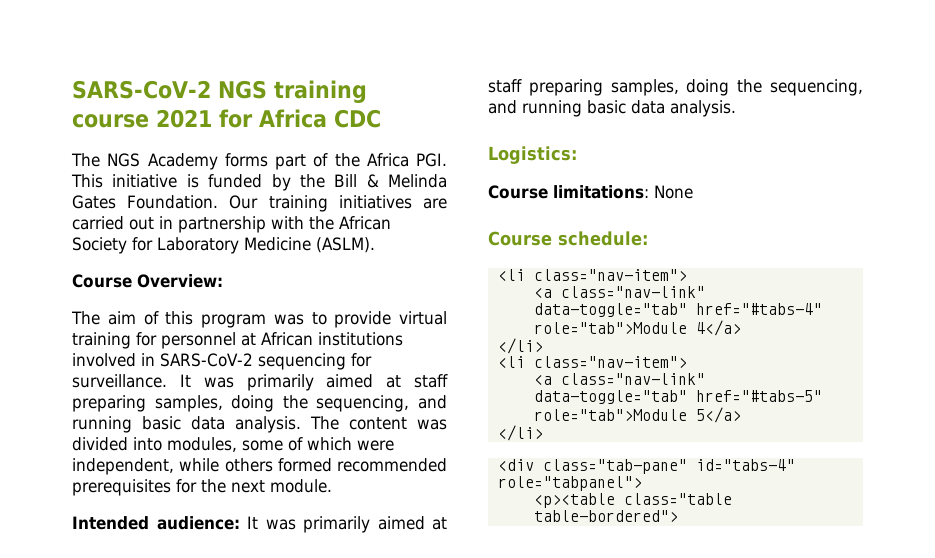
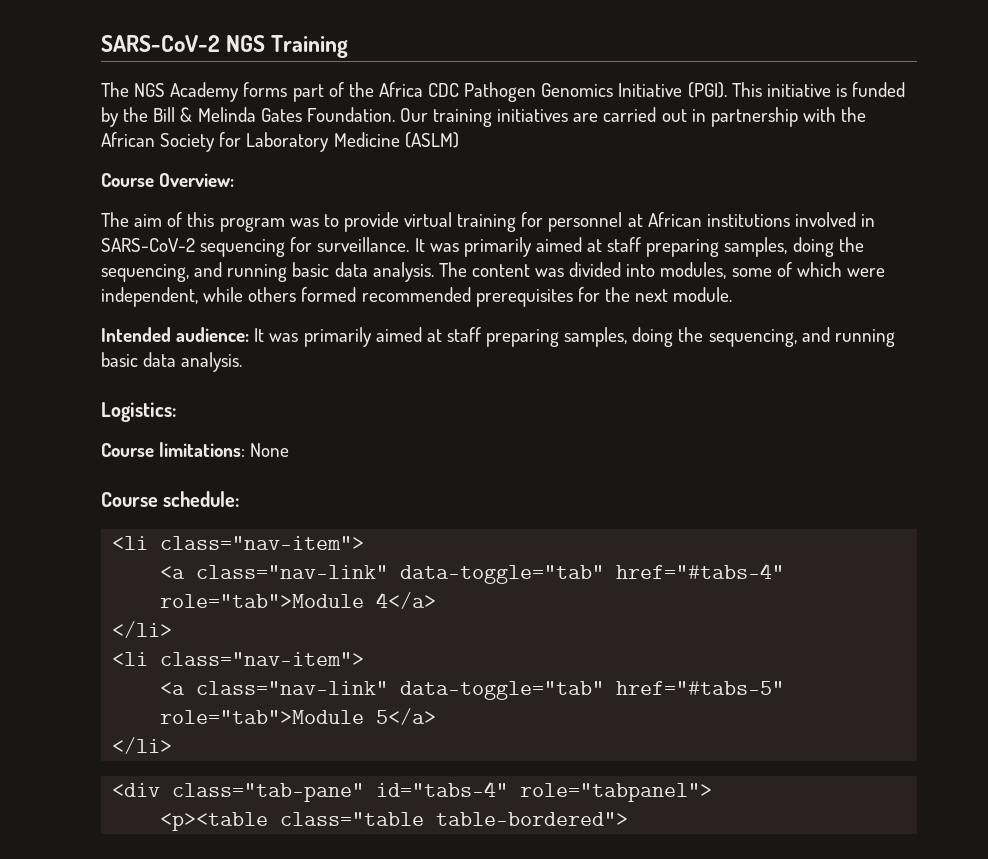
- SARS-CoV-2 NGS training course 2021 for Africa CDC
+ SARS-CoV-2 NGS Training
- The NGS Academy forms part of the Africa PGI. This initiative is funded by the Bill & Melinda Gates Foundation.
+ The NGS Academy forms part of the Africa CDC Pathogen Genomics Initiative (PGI). This initiative is funded by the Bill & Melinda Gates Foundation.
- Our training initiatives are carried out in partnership with the African Society for Laboratory Medicine (ASLM).
+ Our training initiatives are carried out in partnership with the African Society for Laboratory Medicine (ASLM)

